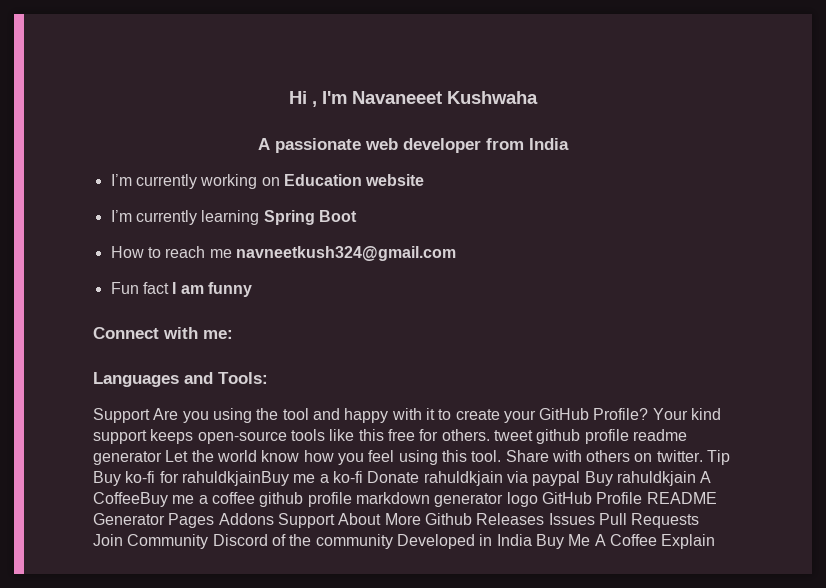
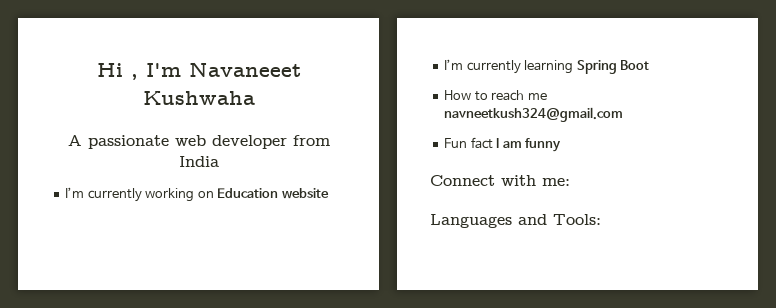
- Support Are you using the tool and happy with it to create your GitHub Profile? Your kind support keeps open-source tools like this free for others. tweet github profile readme generator Let the world know how you feel using this tool. Share with others on twitter. Tip Buy ko-fi for rahuldkjainBuy me a ko-fi Donate rahuldkjain via paypal Buy rahuldkjain A CoffeeBuy me a coffee github profile markdown generator logo GitHub Profile README Generator Pages Addons Support About More Github Releases Issues Pull Requests Join Community Discord of the community Developed in India Buy Me A Coffee Explain

